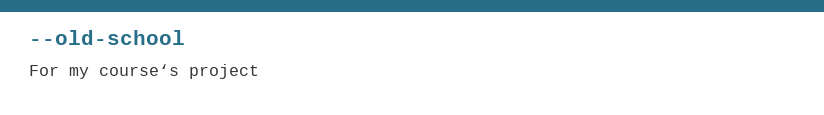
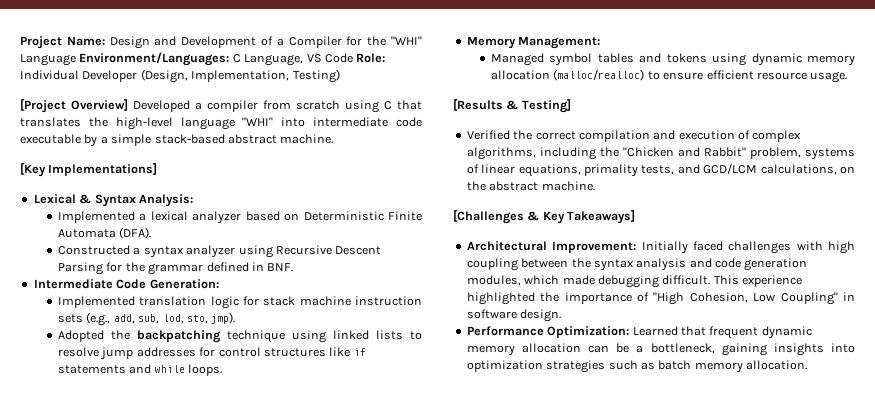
- --old-school
- For my course‘s project
+ Project Name: Design and Development of a Compiler for the "WHI" Language Environment/Languages: C Language, VS Code Role: Individual Developer (Design, Implementation, Testing)
+ [Project Overview] Developed a compiler from scratch using C that translates the high-level language "WHI" into intermediate code executable by a simple stack-based abstract machine.
+ [Key Implementations]
+ Lexical & Syntax Analysis:
+ Implemented a lexical analyzer based on Deterministic Finite Automata (DFA).
+ Constructed a syntax analyzer using Recursive Descent Parsing for the grammar defined in BNF.
+ Intermediate Code Generation:
+ Implemented translation logic for stack machine instruction sets (e.g., add, sub, lod, sto, jmp).
+ Adopted the backpatching technique using linked lists to resolve jump addresses for control structures like if statements and while loops.
+ Memory Management:
+ Managed symbol tables and tokens using dynamic memory allocation (malloc/realloc) to ensure efficient resource usage.
+ [Results & Testing]
+ Verified the correct compilation and execution of complex algorithms, including the "Chicken and Rabbit" problem, systems of linear equations, primality tests, and GCD/LCM calculations, on the abstract machine.
+ [Challenges & Key Takeaways]
+ Architectural Improvement: Initially faced challenges with high coupling between the syntax analysis and code generation modules, which made debugging difficult. This experience highlighted the importance of "High Cohesion, Low Coupling" in software design.
+ Performance Optimization: Learned that frequent dynamic memory allocation can be a bottleneck, gaining insights into optimization strategies such as batch memory allocation.

